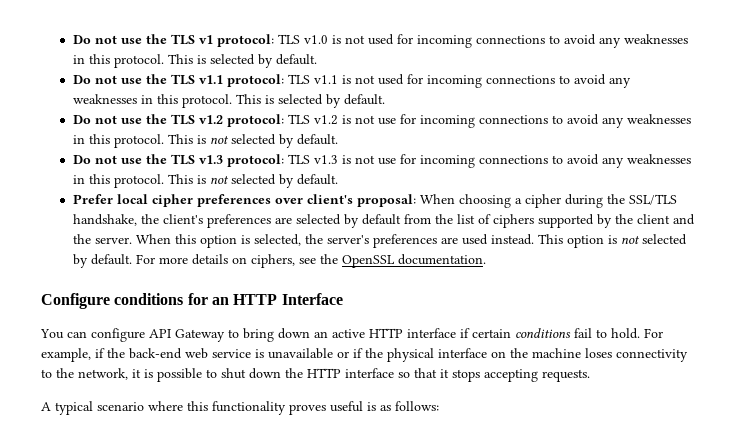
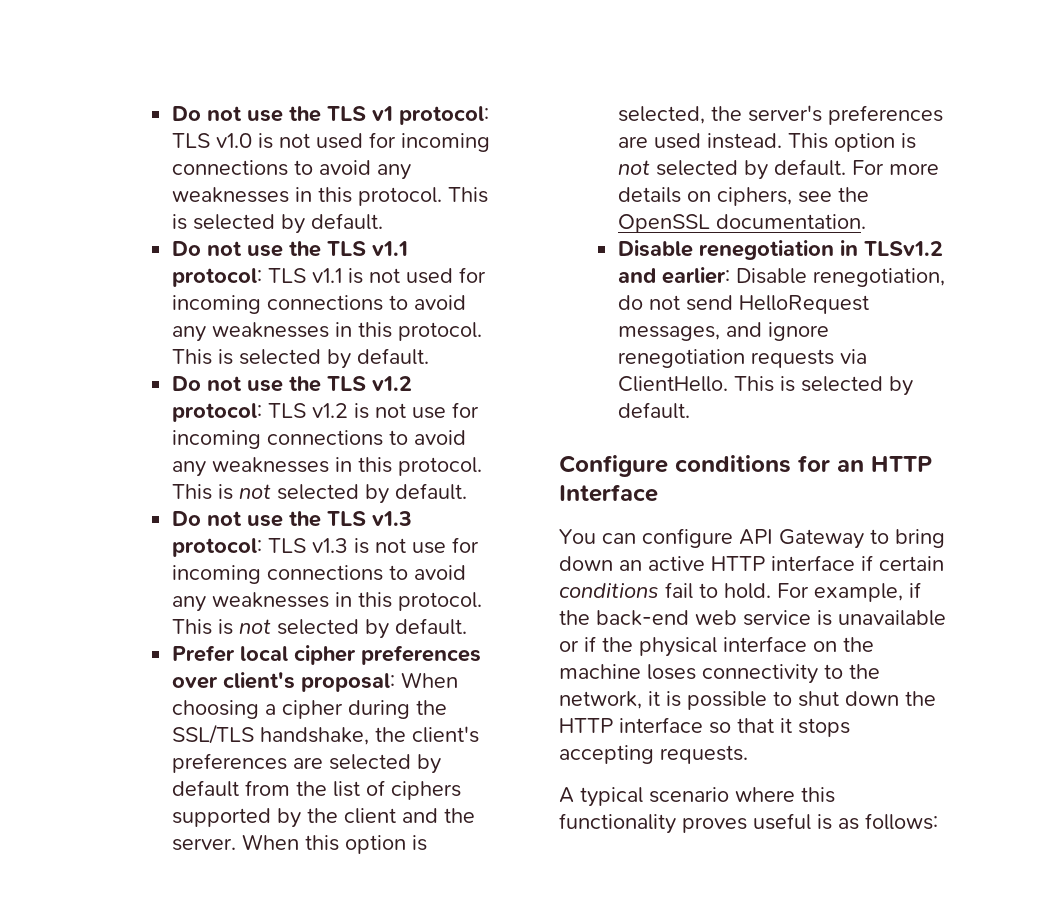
+ Disable renegotiation in TLSv1.2 and earlier: Disable renegotiation, do not send HelloRequest messages, and ignore renegotiation requests via ClientHello. This is selected by default.

